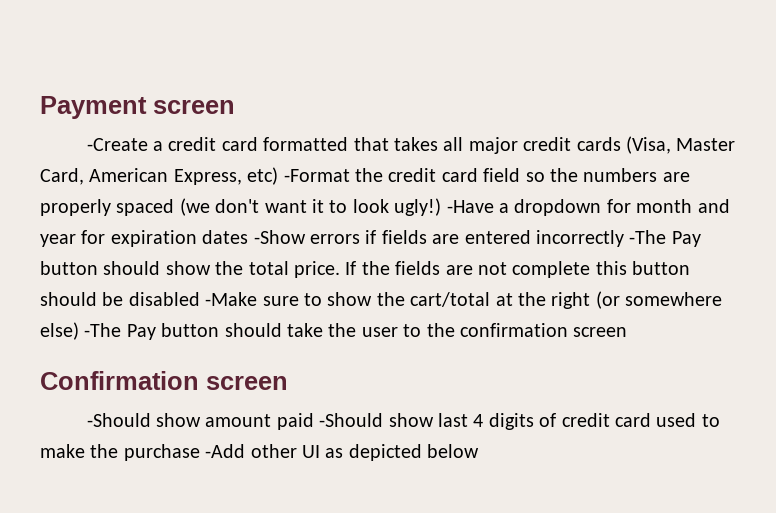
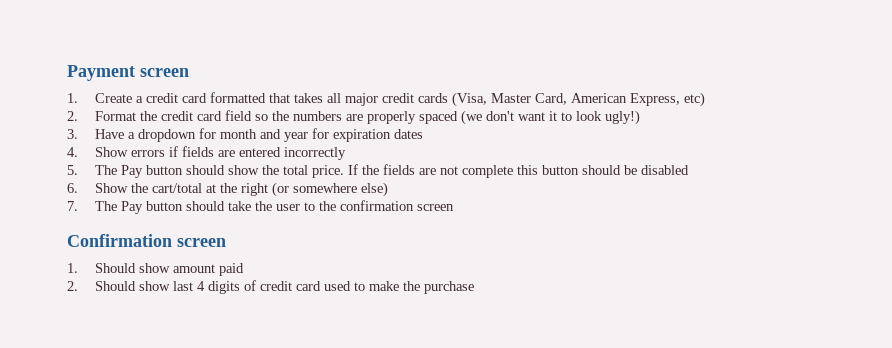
- -Create a credit card formatted that takes all major credit cards (Visa, Master Card, American Express, etc) -Format the credit card field so the numbers are properly spaced (we don't want it to look ugly!) -Have a dropdown for month and year for expiration dates -Show errors if fields are entered incorrectly -The Pay button should show the total price.
+ 1. Create a credit card formatted that takes all major credit cards (Visa, Master Card, American Express, etc)
+ 2. Format the credit card field so the numbers are properly spaced (we don't want it to look ugly!)
+ 3. Have a dropdown for month and year for expiration dates
+ 4. Show errors if fields are entered incorrectly
+ 5. The Pay button should show the total price.
- If the fields are not complete this button should be disabled -Make sure to show the cart/total at the right (or somewhere else) -The Pay button should take the user to the confirmation screen
+ If the fields are not complete this button should be disabled
+ 6. Show the cart/total at the right (or somewhere else)
+ 7. The Pay button should take the user to the confirmation screen
- -Should show amount paid -Should show last 4 digits of credit card used to make the purchase -Add other UI as depicted below
+ 1. Should show amount paid
+ 2. Should show last 4 digits of credit card used to make the purchase

